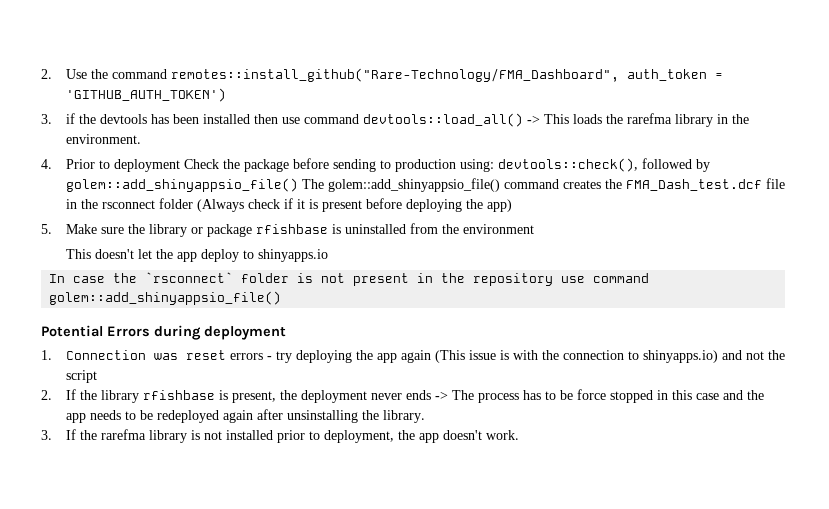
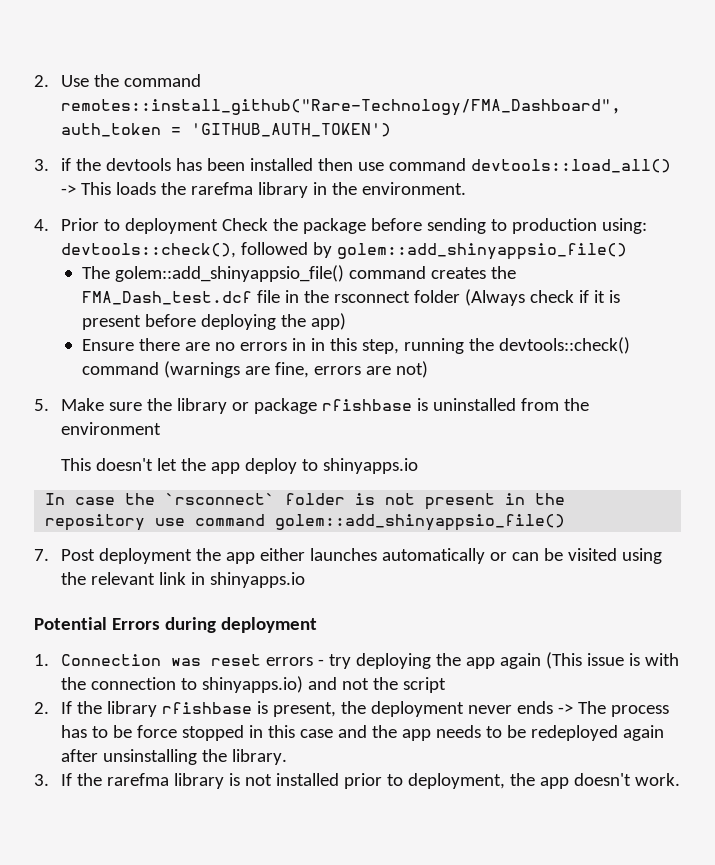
- 4. Prior to deployment Check the package before sending to production using: devtools::check(), followed by golem::add_shinyappsio_file() The golem::add_shinyappsio_file() command creates the FMA_Dash_test.dcf file in the rsconnect folder (Always check if it is present before deploying the app)
+ 4. Prior to deployment Check the package before sending to production using: devtools::check(), followed by golem::add_shinyappsio_file()
+ The golem::add_shinyappsio_file() command creates the FMA_Dash_test.dcf file in the rsconnect folder (Always check if it is present before deploying the app)
+ Ensure there are no errors in in this step, running the devtools::check() command (warnings are fine, errors are not)
+ 7. Post deployment the app either launches automatically or can be visited using the relevant link in shinyapps.io

